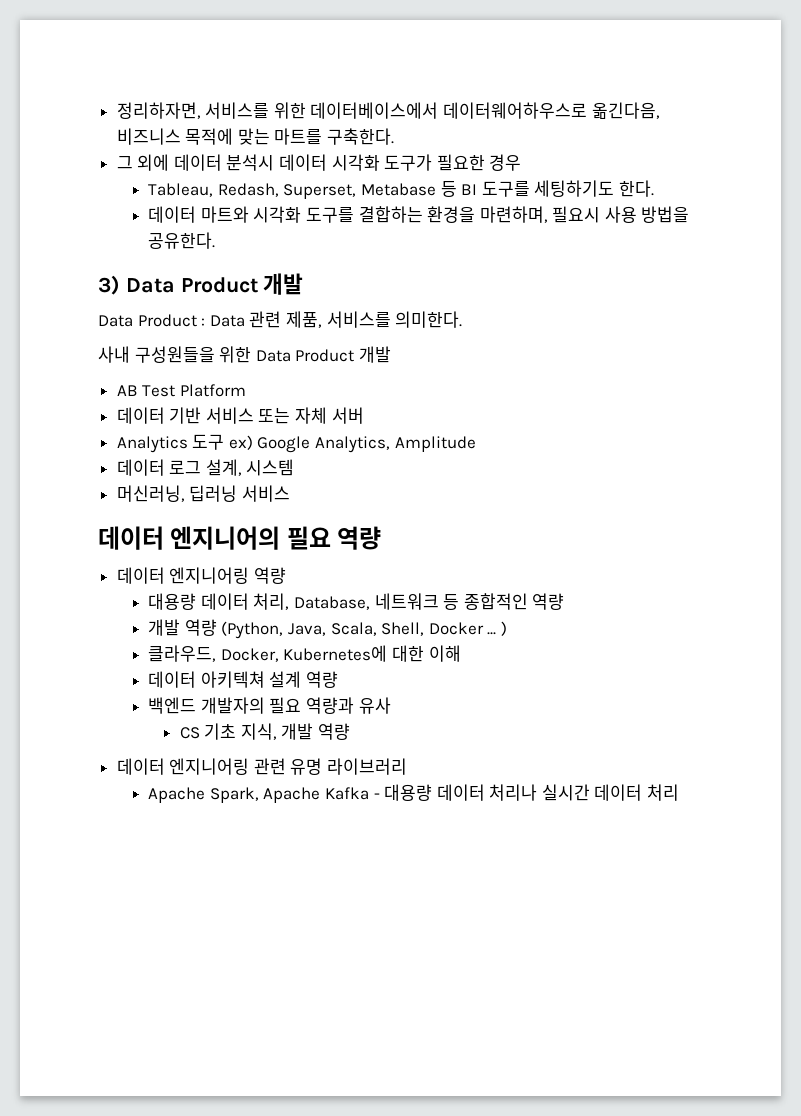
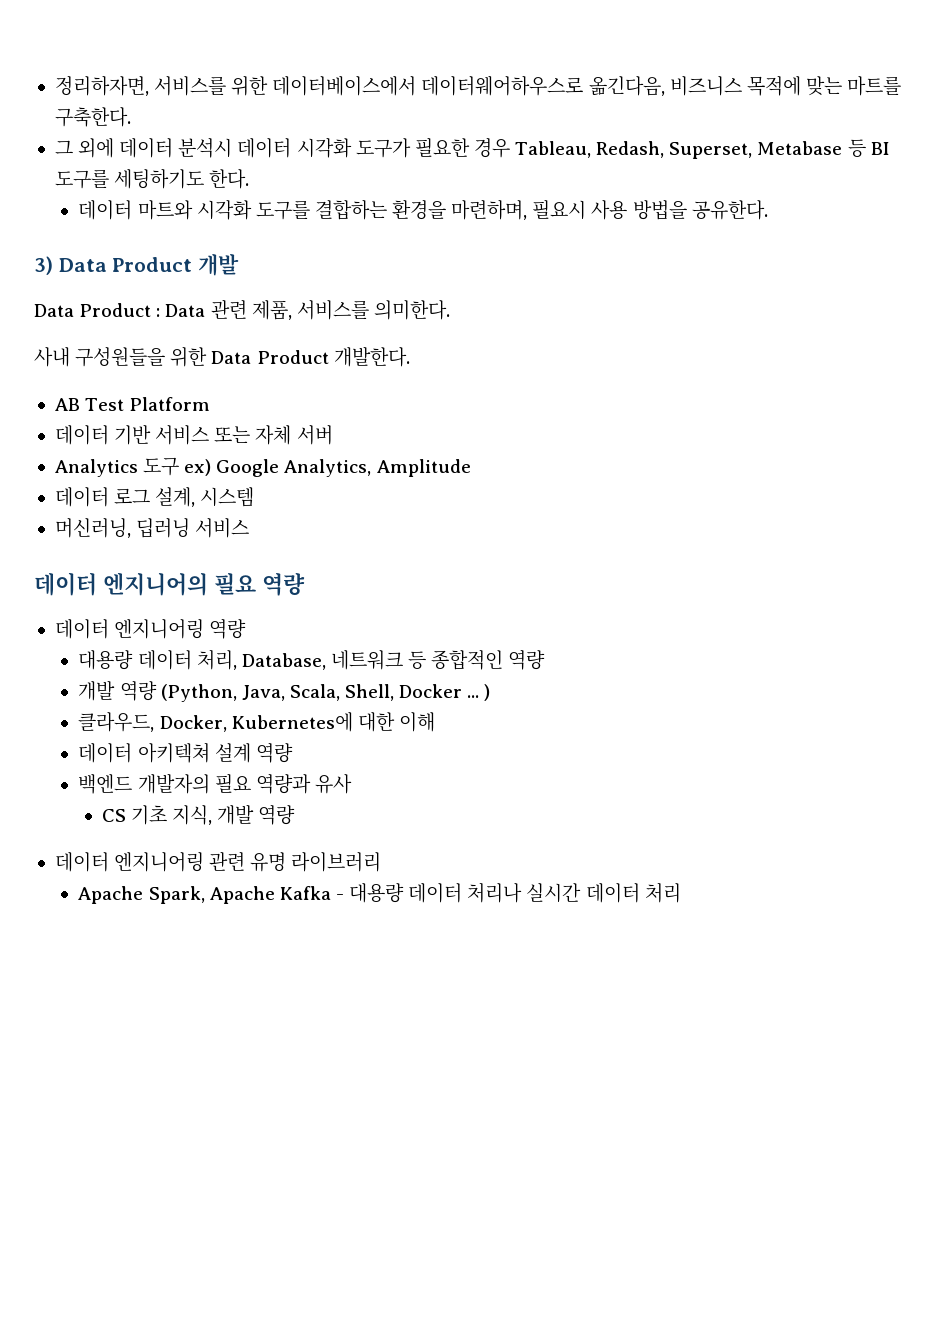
- 그 외에 데이터 분석시 데이터 시각화 도구가 필요한 경우
- Tableau, Redash, Superset, Metabase 등 BI 도구를 세팅하기도 한다.
+ 그 외에 데이터 분석시 데이터 시각화 도구가 필요한 경우 Tableau, Redash, Superset, Metabase 등 BI 도구를 세팅하기도 한다.
- 사내 구성원들을 위한 Data Product 개발
+ 사내 구성원들을 위한 Data Product 개발한다.

